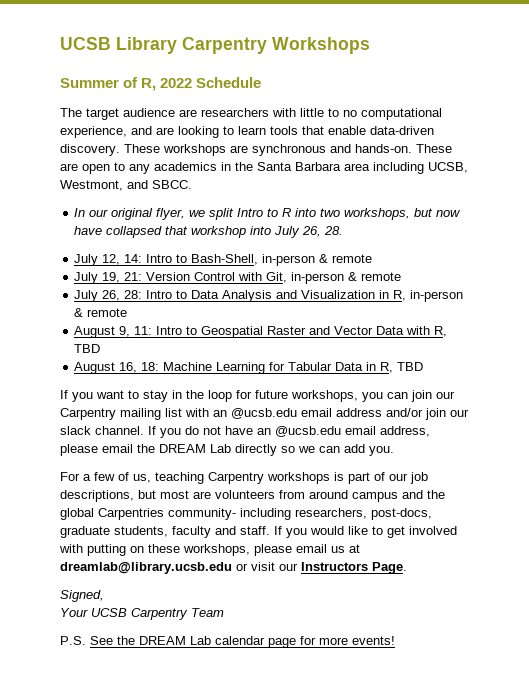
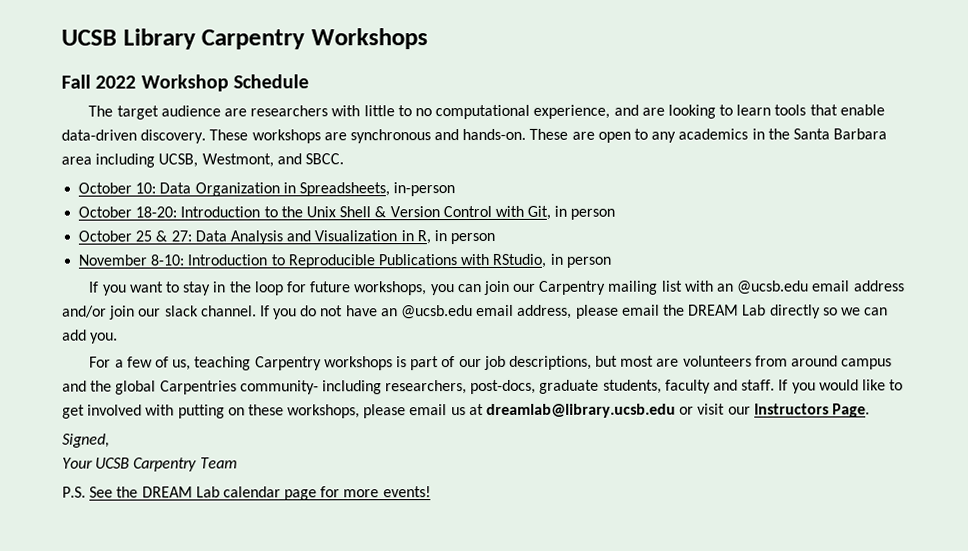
- Summer of R, 2022 Schedule
+ Fall 2022 Workshop Schedule
- In our original flyer, we split Intro to R into two workshops, but now have collapsed that workshop into July 26, 28.
- July 12, 14: Intro to Bash-Shell, in-person & remote
- July 19, 21: Version Control with Git, in-person & remote
- July 26, 28: Intro to Data Analysis and Visualization in R, in-person & remote
- August 9, 11: Intro to Geospatial Raster and Vector Data with R, TBD
- August 16, 18: Machine Learning for Tabular Data in R, TBD
+ October 10: Data Organization in Spreadsheets, in-person
+ October 18-20: Introduction to the Unix Shell & Version Control with Git, in person
+ October 25 & 27: Data Analysis and Visualization in R, in person
+ November 8-10: Introduction to Reproducible Publications with RStudio, in person

